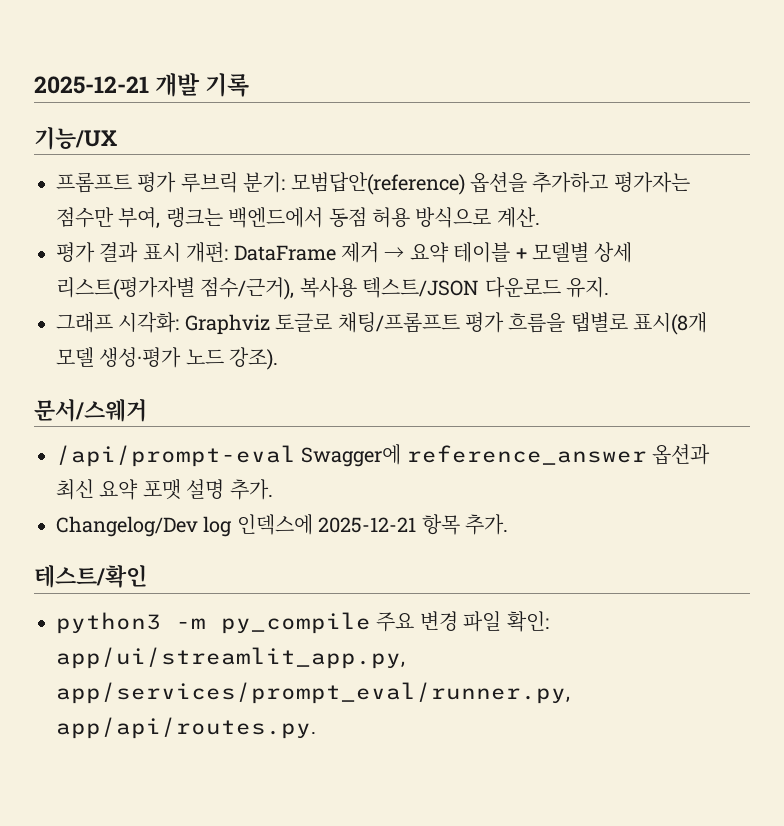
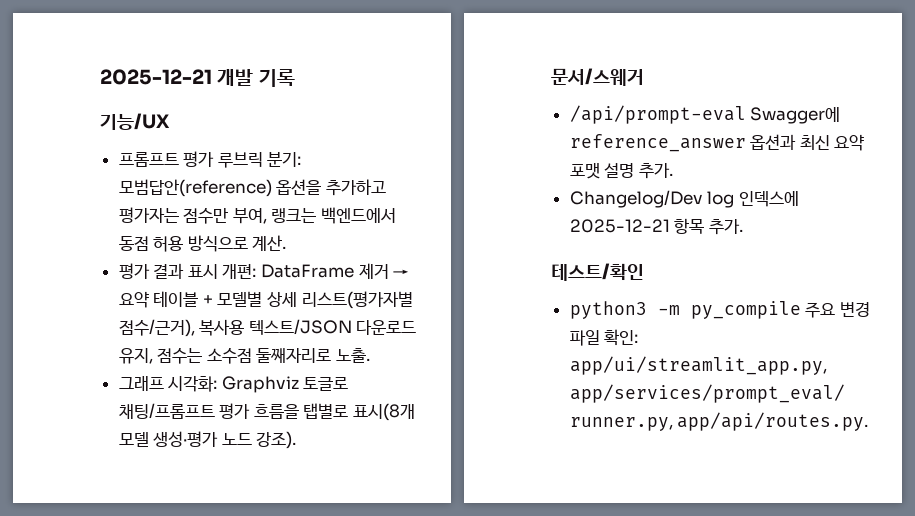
- 평가 결과 표시 개편: DataFrame 제거 → 요약 테이블 + 모델별 상세 리스트(평가자별 점수/근거), 복사용 텍스트/JSON 다운로드 유지.
+ 평가 결과 표시 개편: DataFrame 제거 → 요약 테이블 + 모델별 상세 리스트(평가자별 점수/근거), 복사용 텍스트/JSON 다운로드 유지, 점수는 소수점 둘째자리로 노출.

